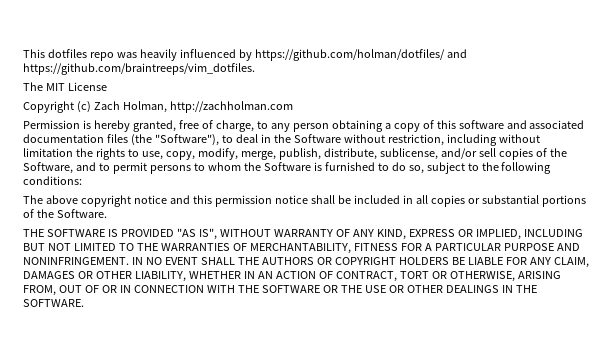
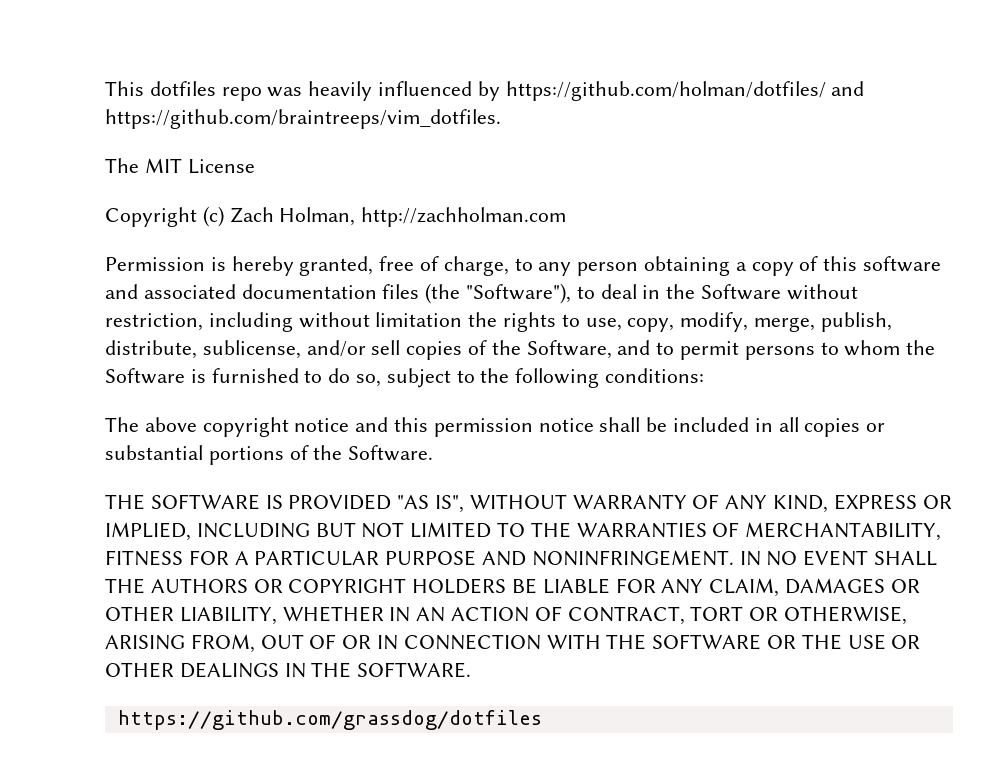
+ https://github.com/grassdog/dotfiles

